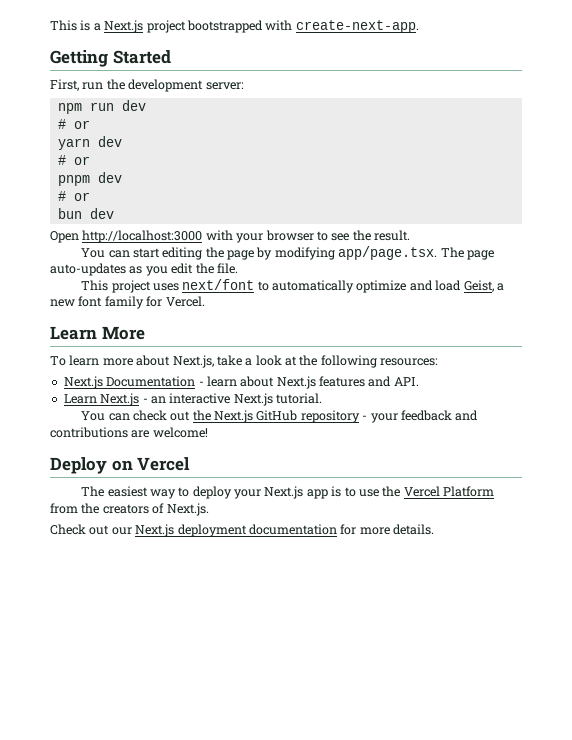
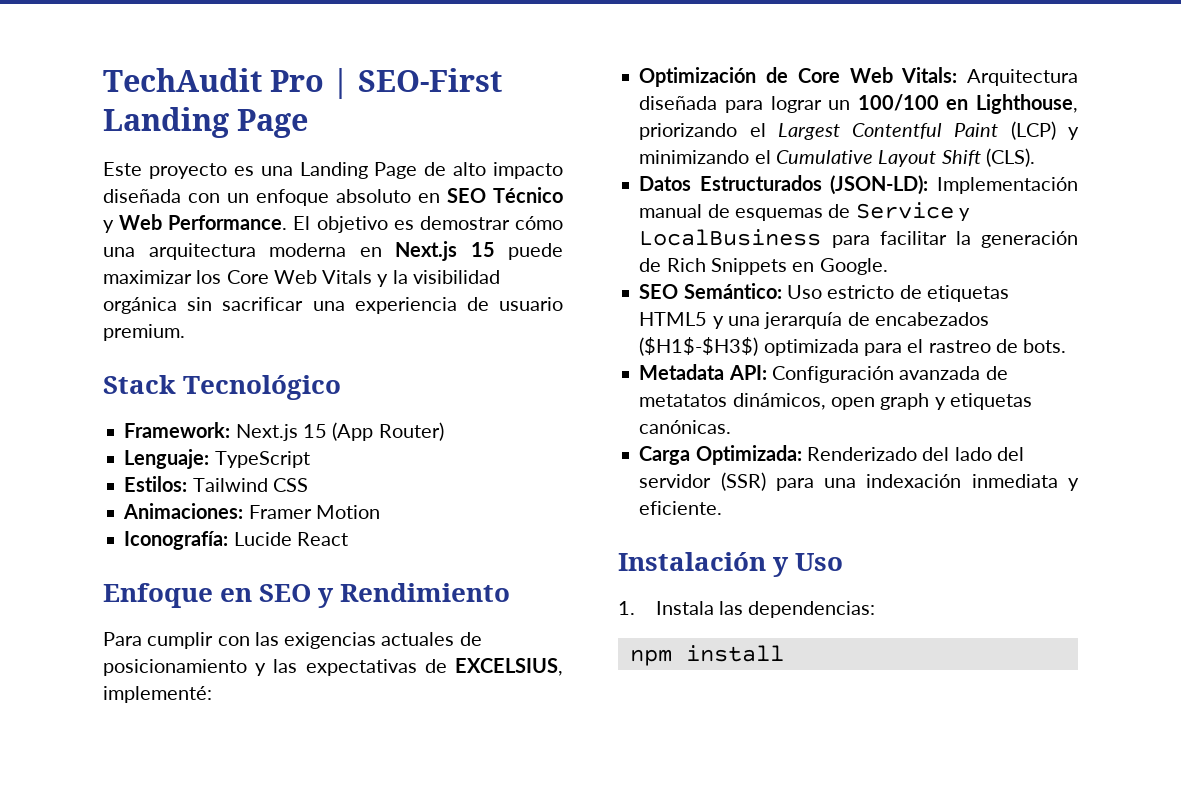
- This is a Next.js project bootstrapped with create-next-app.
- Getting Started
- First, run the development server:
- npm run dev
- # or
- yarn dev
- # or
- pnpm dev
- # or
- bun dev
- Open http://localhost:3000 with your browser to see the result.
- You can start editing the page by modifying app/page.tsx. The page auto-updates as you edit the file.
- This project uses next/font to automatically optimize and load Geist, a new font family for Vercel.
- Learn More
- To learn more about Next.js, take a look at the following resources:
- Next.js Documentation - learn about Next.js features and API.
- Learn Next.js - an interactive Next.js tutorial.
- You can check out the Next.js GitHub repository - your feedback and contributions are welcome!
- Deploy on Vercel
- The easiest way to deploy your Next.js app is to use the Vercel Platform from the creators of Next.js.
- Check out our Next.js deployment documentation for more details.
+ TechAudit Pro | SEO-First Landing Page
+ Este proyecto es una Landing Page de alto impacto diseñada con un enfoque absoluto en SEO Técnico y Web Performance. El objetivo es demostrar cómo una arquitectura moderna en Next.js 15 puede maximizar los Core Web Vitals y la visibilidad orgánica sin sacrificar una experiencia de usuario premium.
+ Stack Tecnológico
+ Framework: Next.js 15 (App Router)
+ Lenguaje: TypeScript
+ Estilos: Tailwind CSS
+ Animaciones: Framer Motion
+ Iconografía: Lucide React
+ Enfoque en SEO y Rendimiento
+ Para cumplir con las exigencias actuales de posicionamiento y las expectativas de EXCELSIUS, implementé:
+ Optimización de Core Web Vitals: Arquitectura diseñada para lograr un 100/100 en Lighthouse, priorizando el Largest Contentful Paint (LCP) y minimizando el Cumulative Layout Shift (CLS).
+ Datos Estructurados (JSON-LD): Implementación manual de esquemas de Service y LocalBusiness para facilitar la generación de Rich Snippets en Google.
+ SEO Semántico: Uso estricto de etiquetas HTML5 y una jerarquía de encabezados ($H1$-$H3$) optimizada para el rastreo de bots.
+ Metadata API: Configuración avanzada de metatatos dinámicos, open graph y etiquetas canónicas.
+ Carga Optimizada: Renderizado del lado del servidor (SSR) para una indexación inmediata y eficiente.
+ Instalación y Uso
+ 1. Instala las dependencias:
+ npm install

